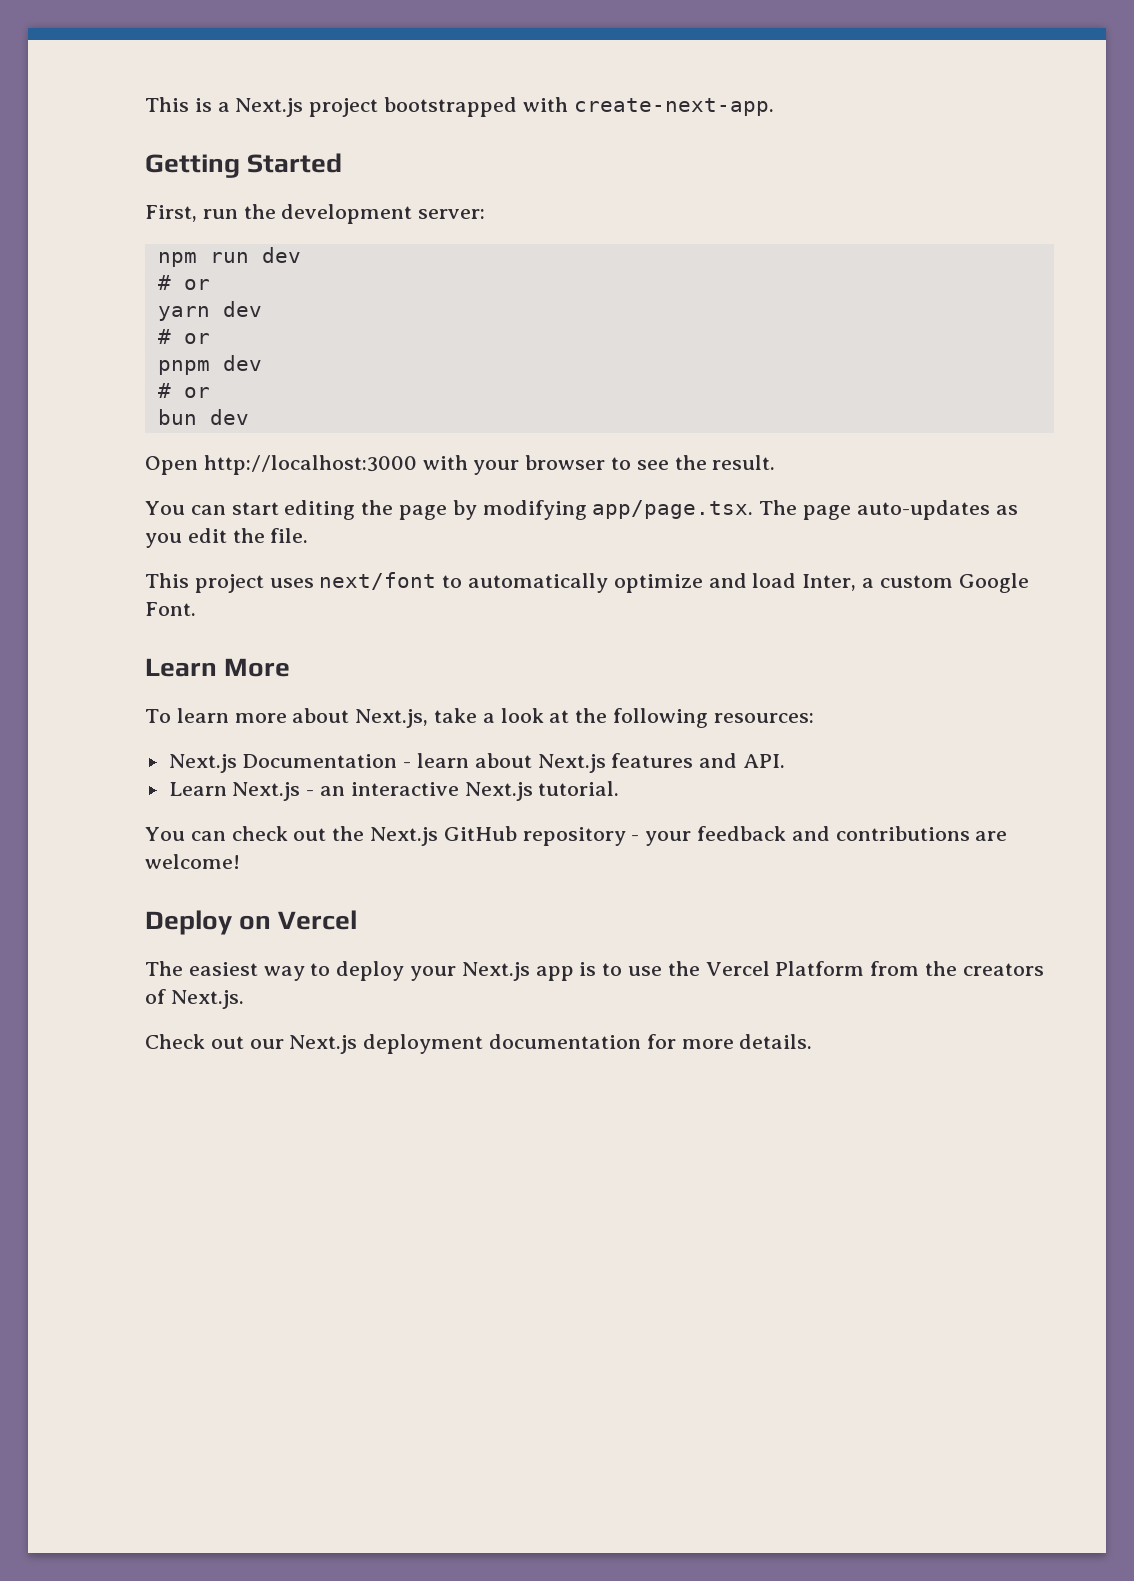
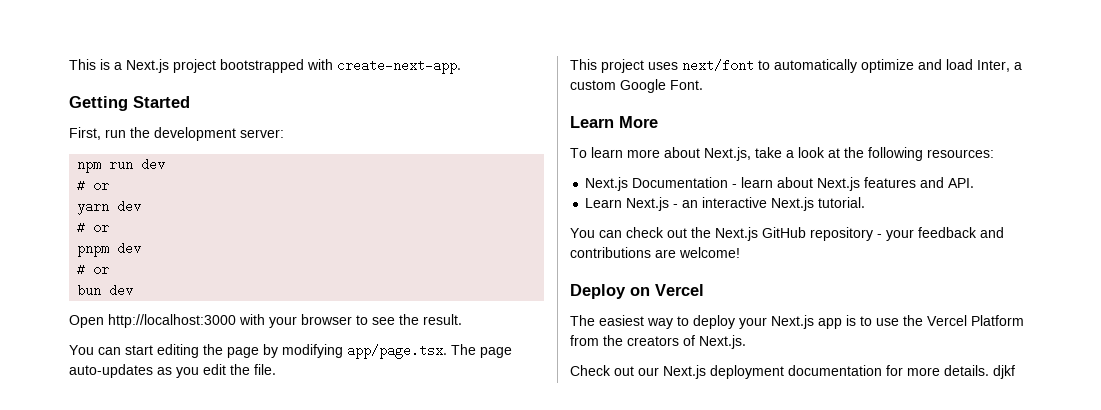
- Check out our Next.js deployment documentation for more details.
+ Check out our Next.js deployment documentation for more details. djkf

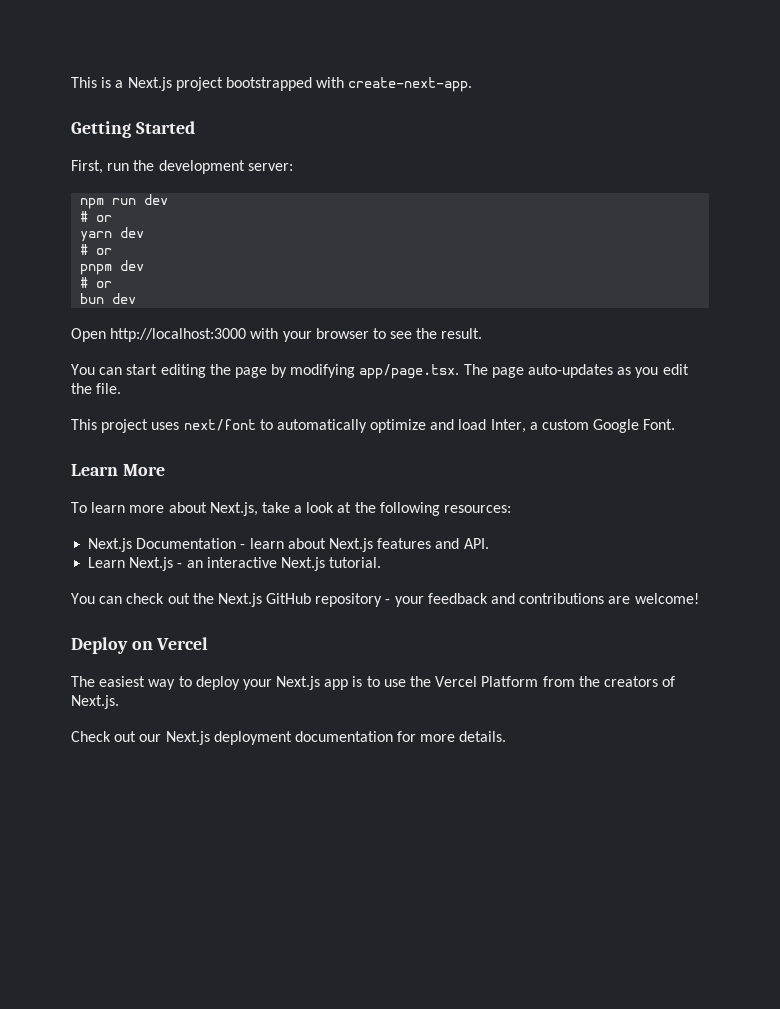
- Check out our Next.js deployment documentation for more details. djkf
+ Check out our Next.js deployment documentation for more details.

